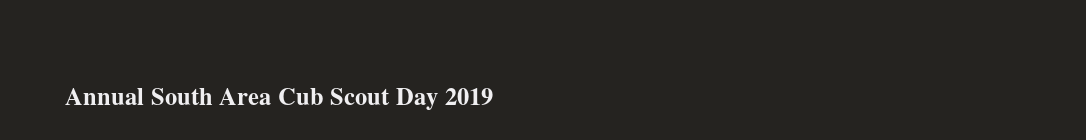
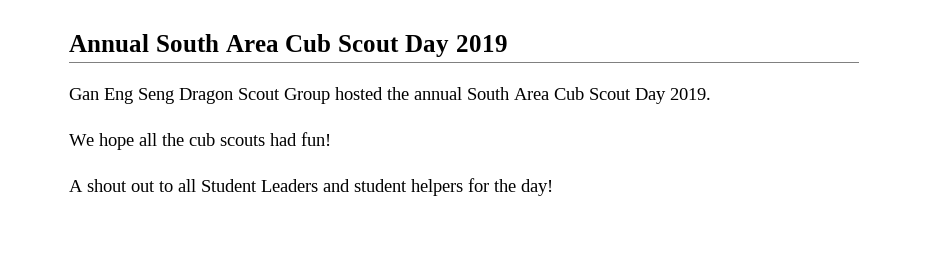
+ Gan Eng Seng Dragon Scout Group hosted the annual South Area Cub Scout Day 2019.
+ We hope all the cub scouts had fun!
+ A shout out to all Student Leaders and student helpers for the day!

